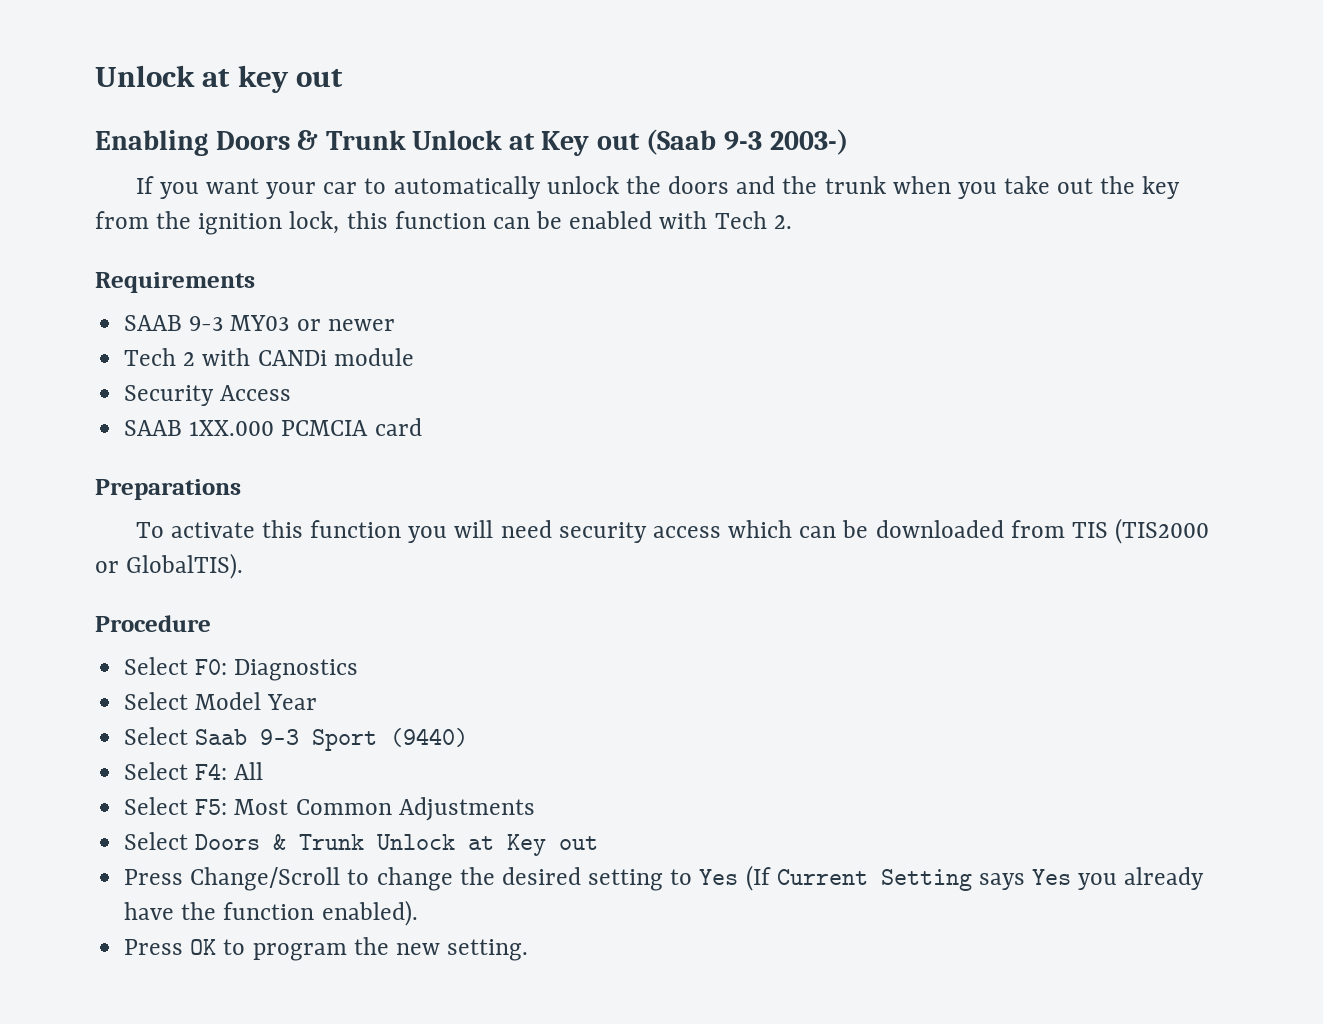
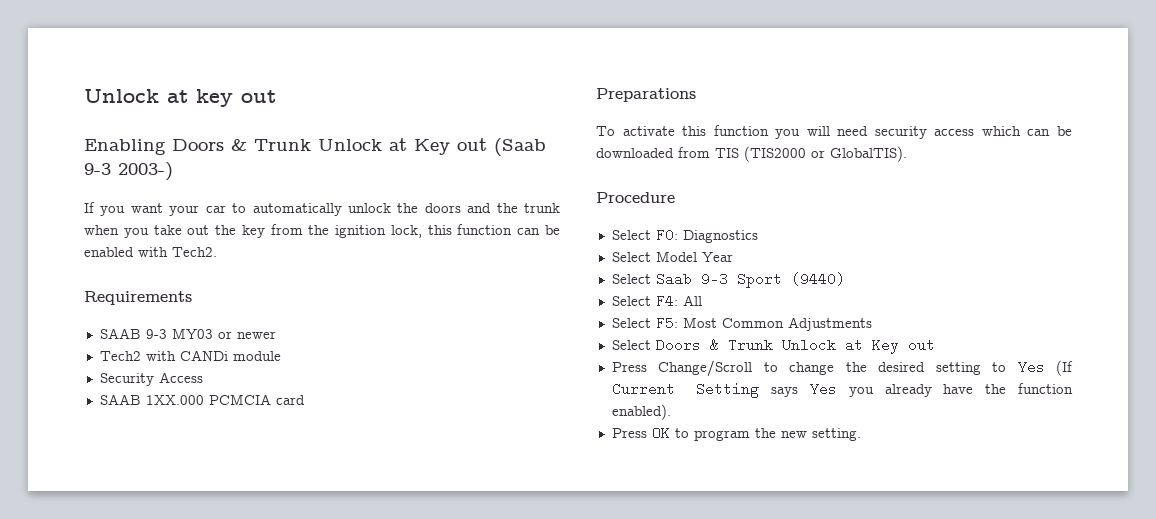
- If you want your car to automatically unlock the doors and the trunk when you take out the key from the ignition lock, this function can be enabled with Tech 2.
+ If you want your car to automatically unlock the doors and the trunk when you take out the key from the ignition lock, this function can be enabled with Tech2.
- Tech 2 with CANDi module
+ Tech2 with CANDi module

